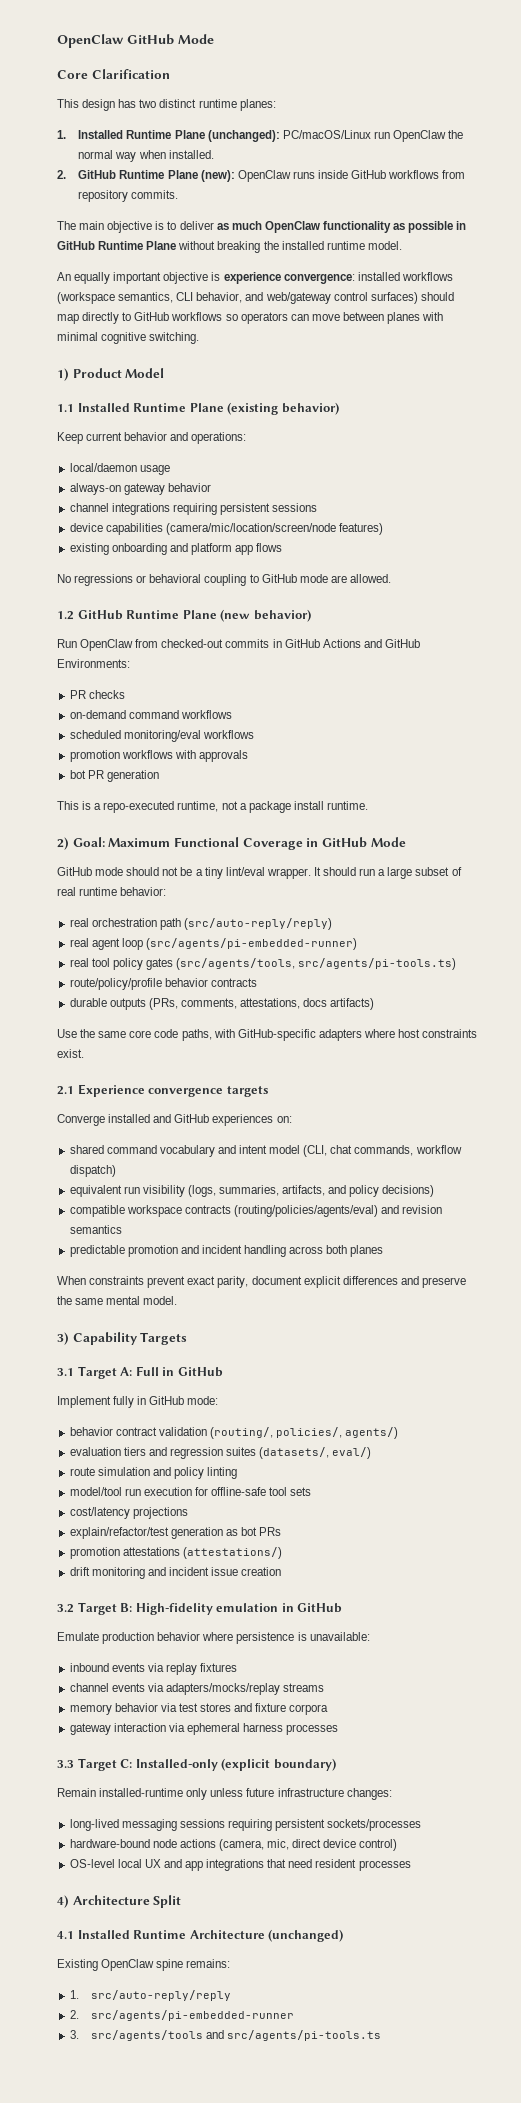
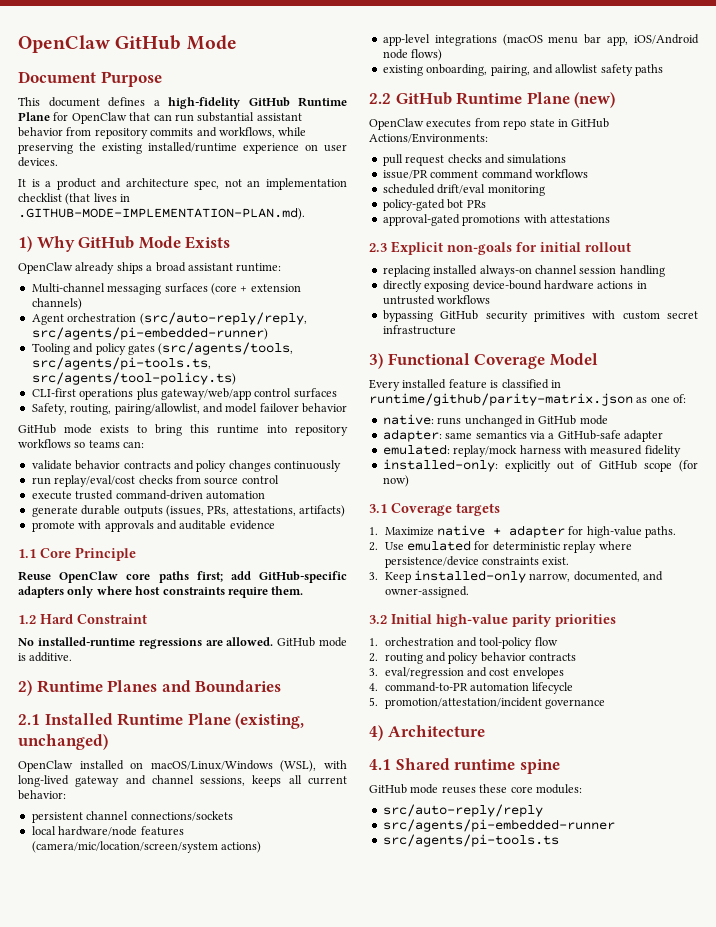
- Core Clarification
- This design has two distinct runtime planes:
- 1. Installed Runtime Plane (unchanged): PC/macOS/Linux run OpenClaw the normal way when installed.
- 2. GitHub Runtime Plane (new): OpenClaw runs inside GitHub workflows from repository commits.
- The main objective is to deliver as much OpenClaw functionality as possible in GitHub Runtime Plane without breaking the installed runtime model.
- An equally important objective is experience convergence: installed workflows (workspace semantics, CLI behavior, and web/gateway control surfaces) should map directly to GitHub workflows so operators can move between planes with minimal cognitive switching.
- 1) Product Model
- 1.1 Installed Runtime Plane (existing behavior)
- Keep current behavior and operations:
- local/daemon usage
- always-on gateway behavior
- channel integrations requiring persistent sessions
- device capabilities (camera/mic/location/screen/node features)
- existing onboarding and platform app flows
- No regressions or behavioral coupling to GitHub mode are allowed.
- 1.2 GitHub Runtime Plane (new behavior)
- Run OpenClaw from checked-out commits in GitHub Actions and GitHub Environments:
- PR checks
- on-demand command workflows
- scheduled monitoring/eval workflows
- promotion workflows with approvals
- bot PR generation
- This is a repo-executed runtime, not a package install runtime.
- 2) Goal: Maximum Functional Coverage in GitHub Mode
- GitHub mode should not be a tiny lint/eval wrapper. It should run a large subset of real runtime behavior:
- real orchestration path (src/auto-reply/reply)
- real agent loop (src/agents/pi-embedded-runner)
- real tool policy gates (src/agents/tools, src/agents/pi-tools.ts)
- route/policy/profile behavior contracts
- durable outputs (PRs, comments, attestations, docs artifacts)
- Use the same core code paths, with GitHub-specific adapters where host constraints exist.
- 2.1 Experience convergence targets
- Converge installed and GitHub experiences on:
- shared command vocabulary and intent model (CLI, chat commands, workflow dispatch)
- equivalent run visibility (logs, summaries, artifacts, and policy decisions)
- compatible workspace contracts (routing/policies/agents/eval) and revision semantics
- predictable promotion and incident handling across both planes
- When constraints prevent exact parity, document explicit differences and preserve the same mental model.
- 3) Capability Targets
- 3.1 Target A: Full in GitHub
- Implement fully in GitHub mode:
- behavior contract validation (routing/, policies/, agents/)
- evaluation tiers and regression suites (datasets/, eval/)
- route simulation and policy linting
- model/tool run execution for offline-safe tool sets
- cost/latency projections
- explain/refactor/test generation as bot PRs
- promotion attestations (attestations/)
- drift monitoring and incident issue creation
- 3.2 Target B: High-fidelity emulation in GitHub
- Emulate production behavior where persistence is unavailable:
- inbound events via replay fixtures
- channel events via adapters/mocks/replay streams
- memory behavior via test stores and fixture corpora
- gateway interaction via ephemeral harness processes
- 3.3 Target C: Installed-only (explicit boundary)
- Remain installed-runtime only unless future infrastructure changes:
- long-lived messaging sessions requiring persistent sockets/processes
- hardware-bound node actions (camera, mic, direct device control)
- OS-level local UX and app integrations that need resident processes
- 4) Architecture Split
- 4.1 Installed Runtime Architecture (unchanged)
- Existing OpenClaw spine remains:
- 1. src/auto-reply/reply
+ Document Purpose
+ This document defines a high-fidelity GitHub Runtime Plane for OpenClaw that can run substantial assistant behavior from repository commits and workflows, while preserving the existing installed/runtime experience on user devices.
+ It is a product and architecture spec, not an implementation checklist (that lives in .GITHUB-MODE-IMPLEMENTATION-PLAN.md).
+ 1) Why GitHub Mode Exists
+ OpenClaw already ships a broad assistant runtime:
+ Multi-channel messaging surfaces (core + extension channels)
+ Agent orchestration (src/auto-reply/reply, src/agents/pi-embedded-runner)
+ Tooling and policy gates (src/agents/tools, src/agents/pi-tools.ts, src/agents/tool-policy.ts)
+ CLI-first operations plus gateway/web/app control surfaces
+ Safety, routing, pairing/allowlist, and model failover behavior
+ GitHub mode exists to bring this runtime into repository workflows so teams can:
+ validate behavior contracts and policy changes continuously
+ run replay/eval/cost checks from source control
+ execute trusted command-driven automation
+ generate durable outputs (issues, PRs, attestations, artifacts)
+ promote with approvals and auditable evidence
+ 1.1 Core Principle
+ Reuse OpenClaw core paths first; add GitHub-specific adapters only where host constraints require them.
+ 1.2 Hard Constraint
+ No installed-runtime regressions are allowed. GitHub mode is additive.
+ 2) Runtime Planes and Boundaries
+ 2.1 Installed Runtime Plane (existing, unchanged)
+ OpenClaw installed on macOS/Linux/Windows (WSL), with long-lived gateway and channel sessions, keeps all current behavior:
+ persistent channel connections/sockets
+ local hardware/node features (camera/mic/location/screen/system actions)
+ app-level integrations (macOS menu bar app, iOS/Android node flows)
+ existing onboarding, pairing, and allowlist safety paths
+ 2.2 GitHub Runtime Plane (new)
+ OpenClaw executes from repo state in GitHub Actions/Environments:
+ pull request checks and simulations
+ issue/PR comment command workflows
+ scheduled drift/eval monitoring
+ policy-gated bot PRs
+ approval-gated promotions with attestations
+ 2.3 Explicit non-goals for initial rollout
+ replacing installed always-on channel session handling
+ directly exposing device-bound hardware actions in untrusted workflows
+ bypassing GitHub security primitives with custom secret infrastructure
+ 3) Functional Coverage Model
+ Every installed feature is classified in runtime/github/parity-matrix.json as one of:
+ native: runs unchanged in GitHub mode
+ adapter: same semantics via a GitHub-safe adapter
+ emulated: replay/mock harness with measured fidelity
+ installed-only: explicitly out of GitHub scope (for now)
+ 3.1 Coverage targets
+ 1. Maximize native + adapter for high-value paths.
+ 2. Use emulated for deterministic replay where persistence/device constraints exist.
+ 3. Keep installed-only narrow, documented, and owner-assigned.
+ 3.2 Initial high-value parity priorities
+ 1. orchestration and tool-policy flow
+ 2. routing and policy behavior contracts
+ 3. eval/regression and cost envelopes
+ 4. command-to-PR automation lifecycle
+ 5. promotion/attestation/incident governance
+ 4) Architecture
+ 4.1 Shared runtime spine
+ GitHub mode reuses these core modules:
+ src/auto-reply/reply
- 2. src/agents/pi-embedded-runner
+ src/agents/pi-embedded-runner
- 3. src/agents/tools and src/agents/pi-tools.ts
+ src/agents/pi-tools.ts

